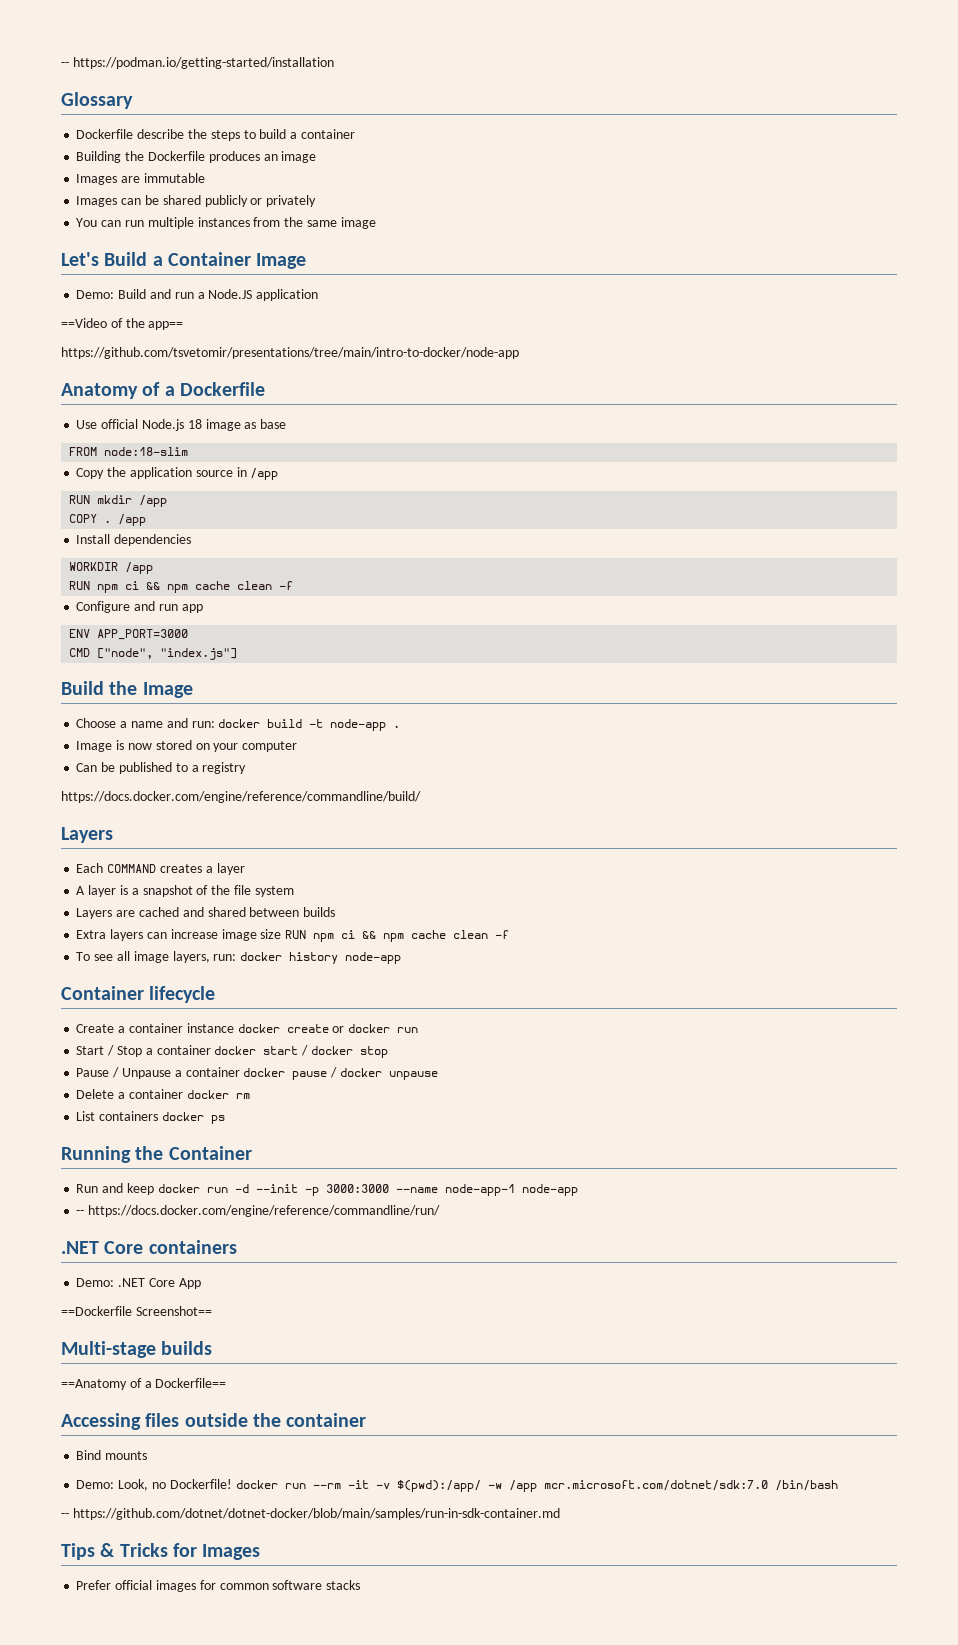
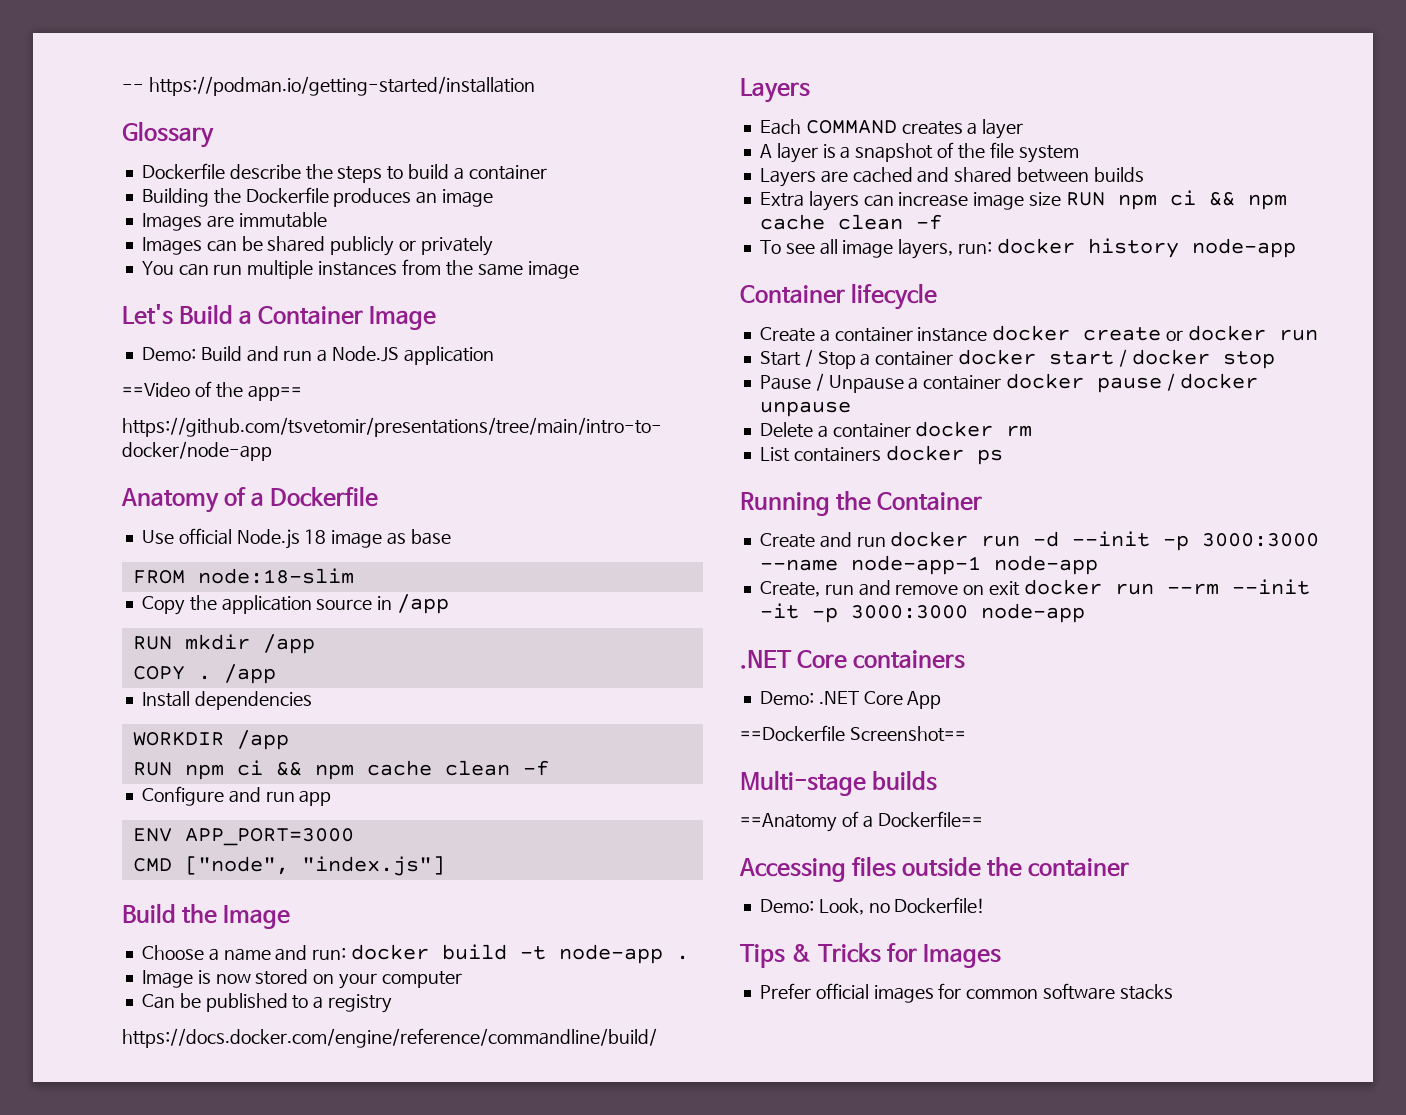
- Run and keep docker run -d --init -p 3000:3000 --name node-app-1 node-app
+ Create and run docker run -d --init -p 3000:3000 --name node-app-1 node-app
- -- https://docs.docker.com/engine/reference/commandline/run/
+ Create, run and remove on exit docker run --rm --init -it -p 3000:3000 node-app
- Bind mounts
- Demo: Look, no Dockerfile! docker run --rm -it -v $(pwd):/app/ -w /app mcr.microsoft.com/dotnet/sdk:7.0 /bin/bash
- -- https://github.com/dotnet/dotnet-docker/blob/main/samples/run-in-sdk-container.md
+ Demo: Look, no Dockerfile!

